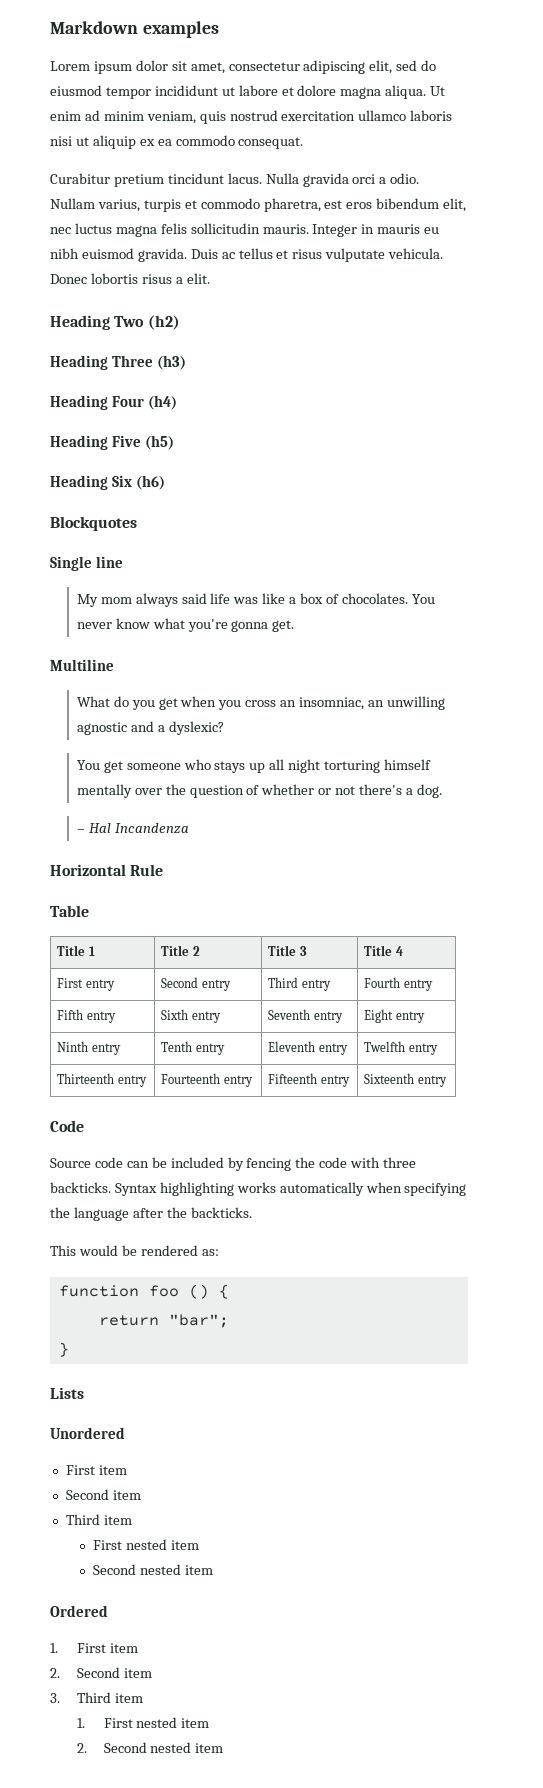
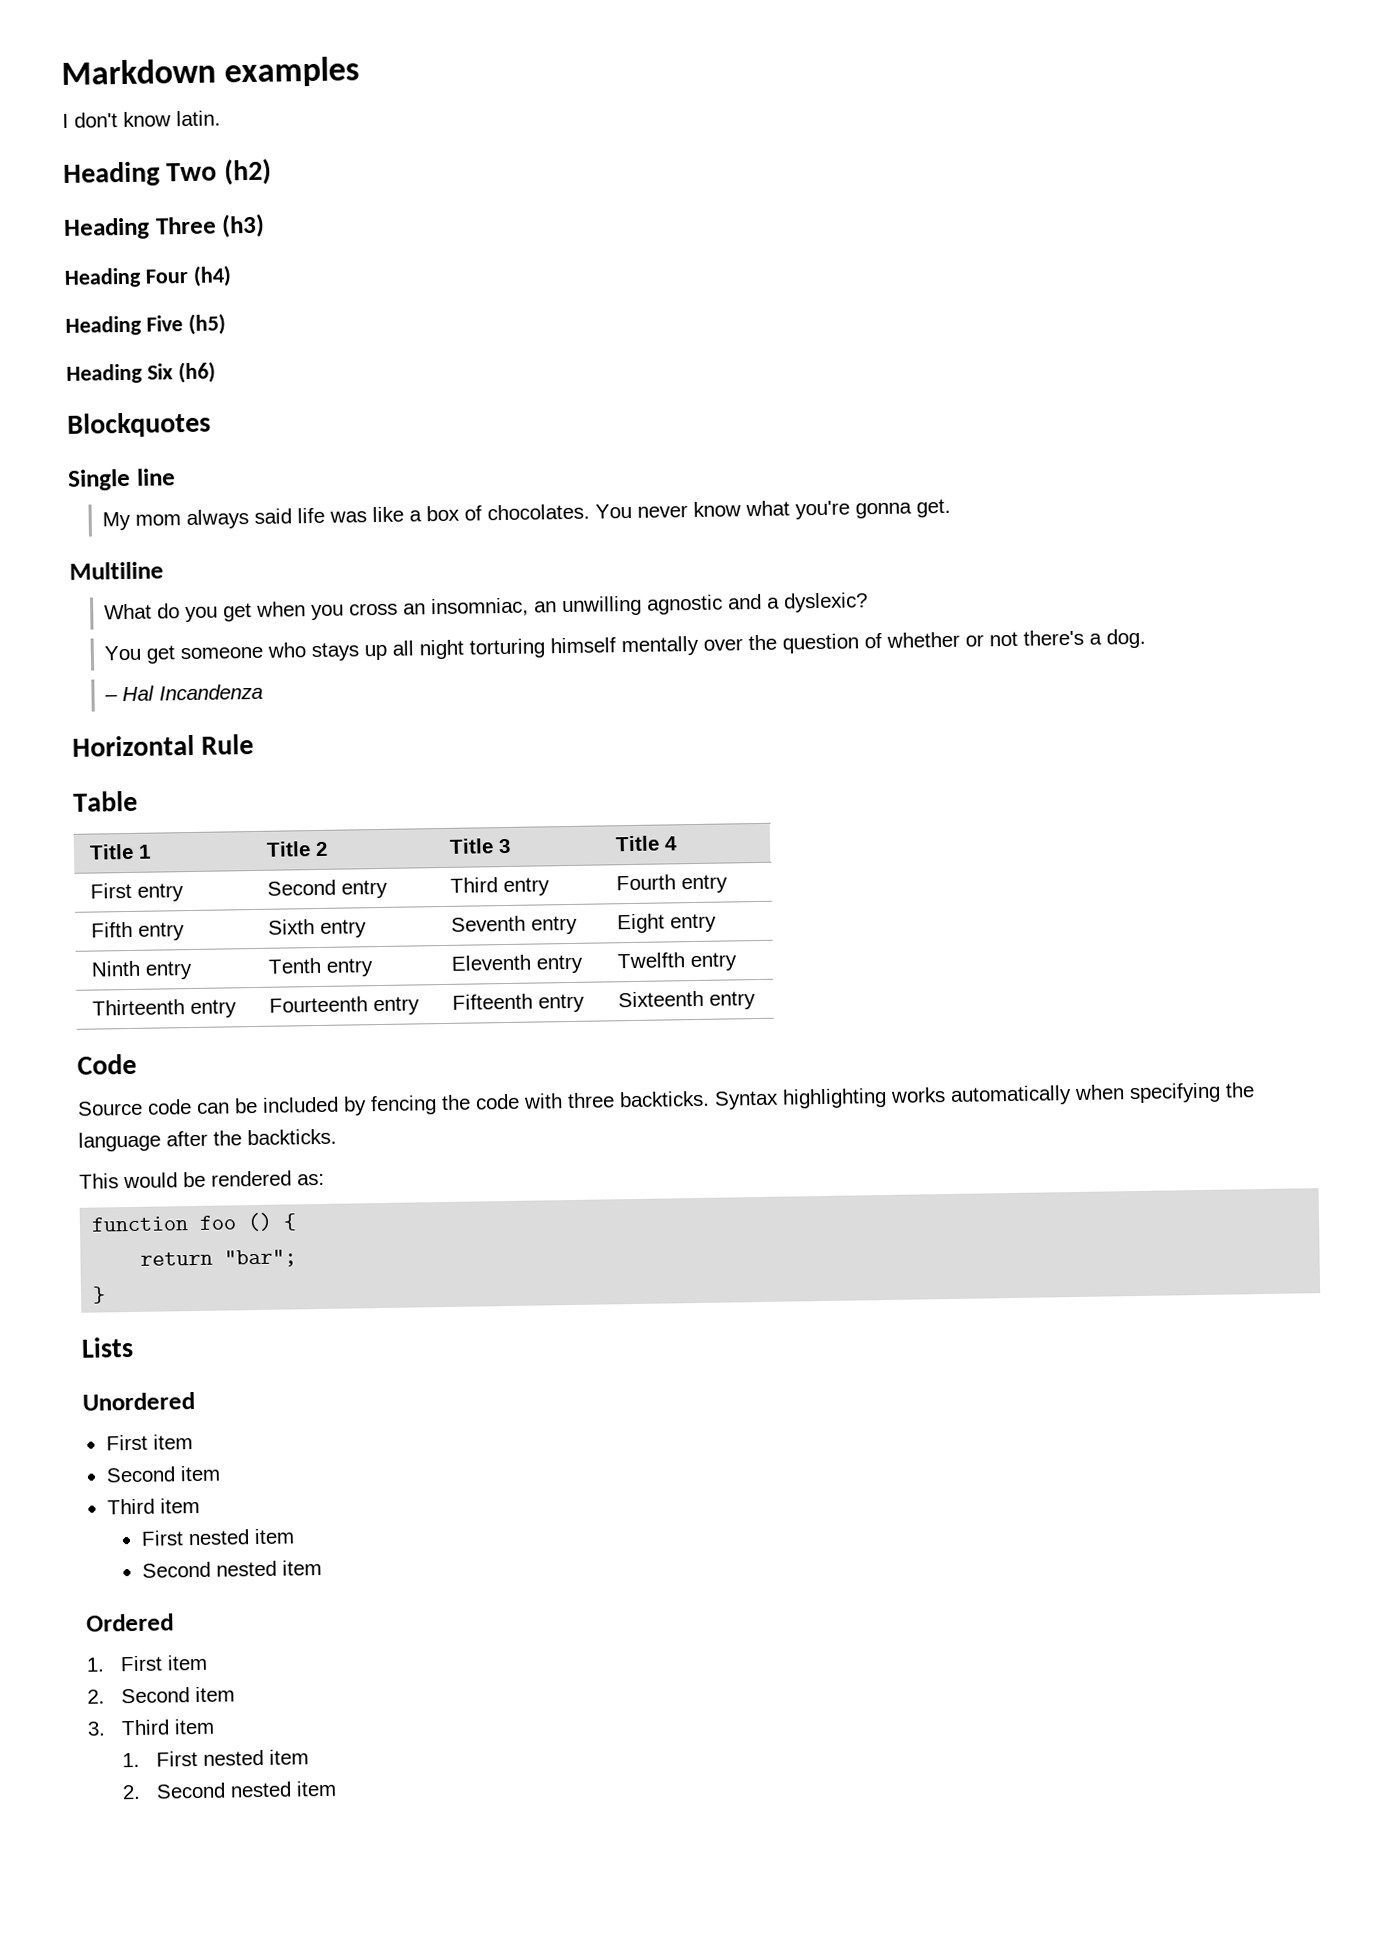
- Lorem ipsum dolor sit amet, consectetur adipiscing elit, sed do eiusmod tempor incididunt ut labore et dolore magna aliqua. Ut enim ad minim veniam, quis nostrud exercitation ullamco laboris nisi ut aliquip ex ea commodo consequat.
- Curabitur pretium tincidunt lacus. Nulla gravida orci a odio. Nullam varius, turpis et commodo pharetra, est eros bibendum elit, nec luctus magna felis sollicitudin mauris. Integer in mauris eu nibh euismod gravida. Duis ac tellus et risus vulputate vehicula. Donec lobortis risus a elit.
+ I don't know latin.

